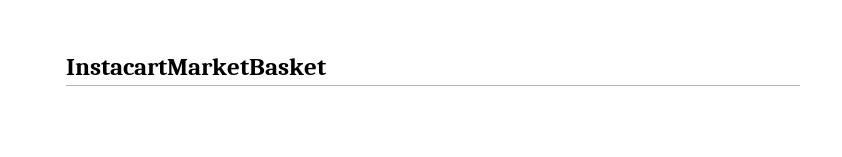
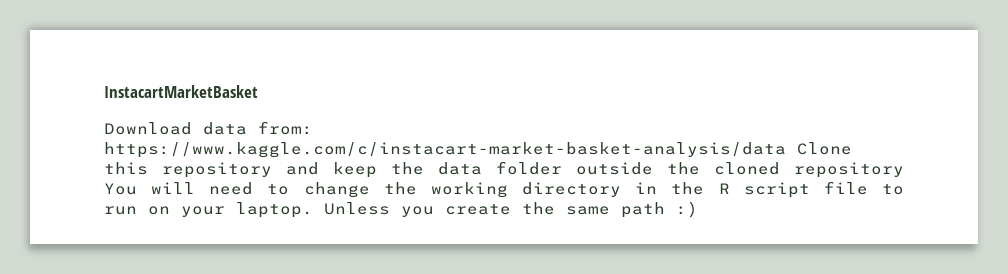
+ Download data from: https://www.kaggle.com/c/instacart-market-basket-analysis/data Clone this repository and keep the data folder outside the cloned repository You will need to change the working directory in the R script file to run on your laptop. Unless you create the same path :)

